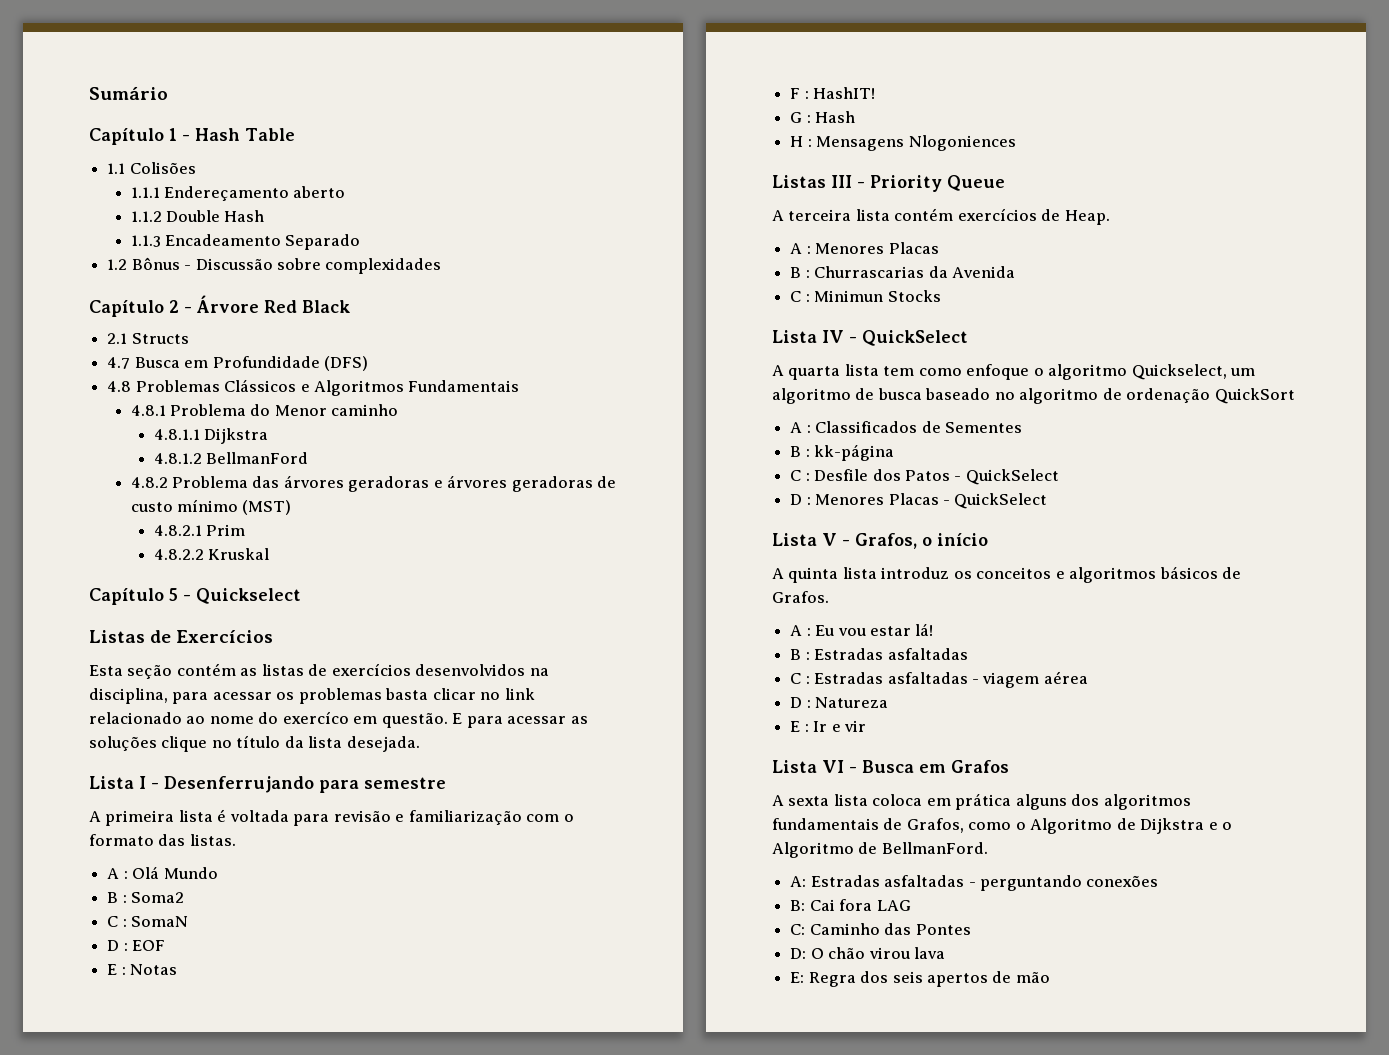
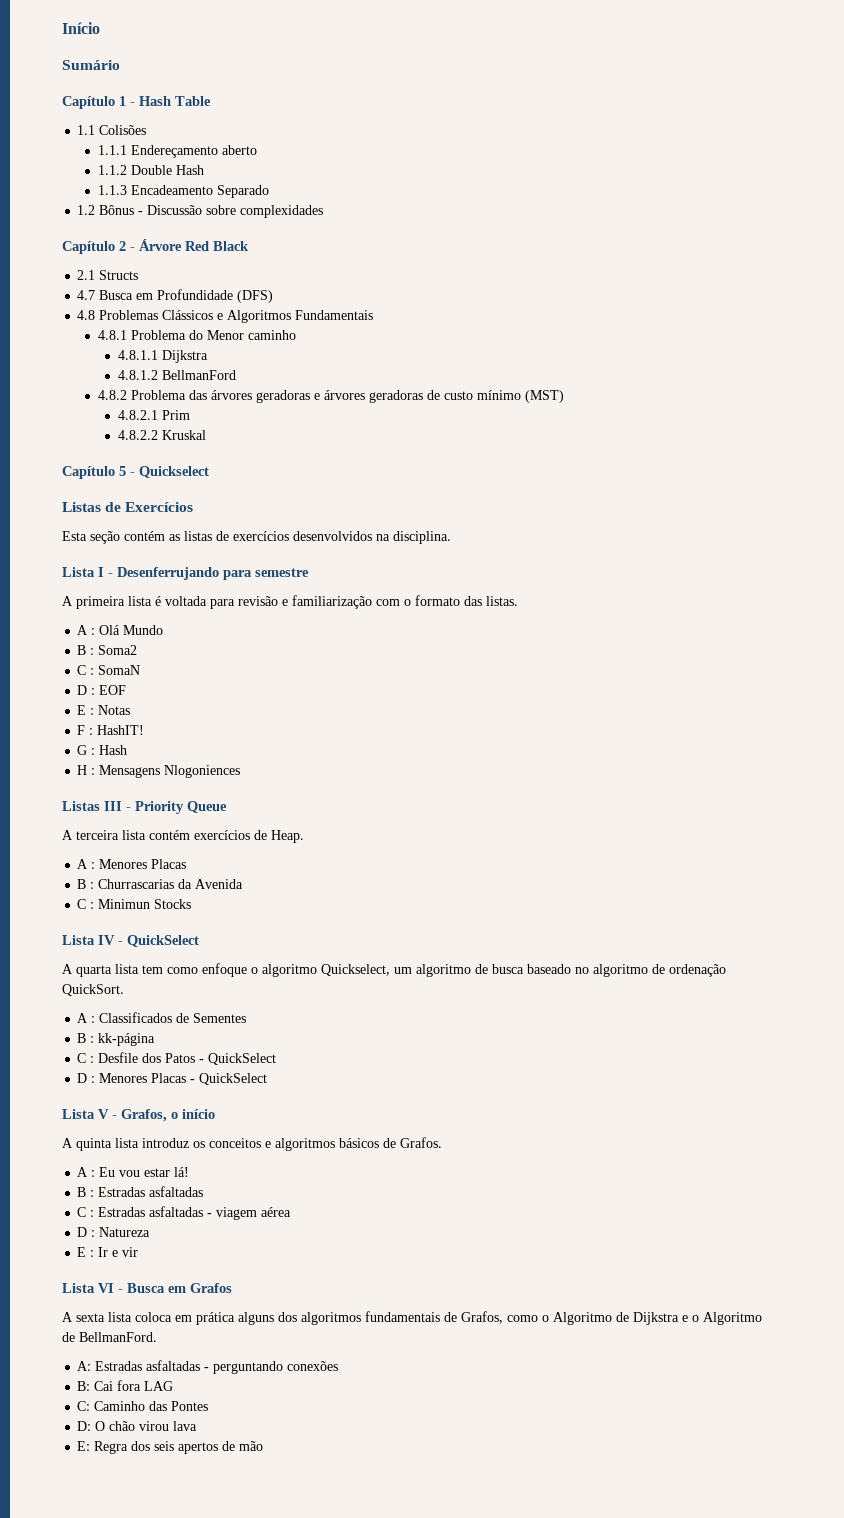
+ Início
- Esta seção contém as listas de exercícios desenvolvidos na disciplina, para acessar os problemas basta clicar no link relacionado ao nome do exercíco em questão. E para acessar as soluções clique no título da lista desejada.
+ Esta seção contém as listas de exercícios desenvolvidos na disciplina.
- A quarta lista tem como enfoque o algoritmo Quickselect, um algoritmo de busca baseado no algoritmo de ordenação QuickSort
+ A quarta lista tem como enfoque o algoritmo Quickselect, um algoritmo de busca baseado no algoritmo de ordenação QuickSort.

